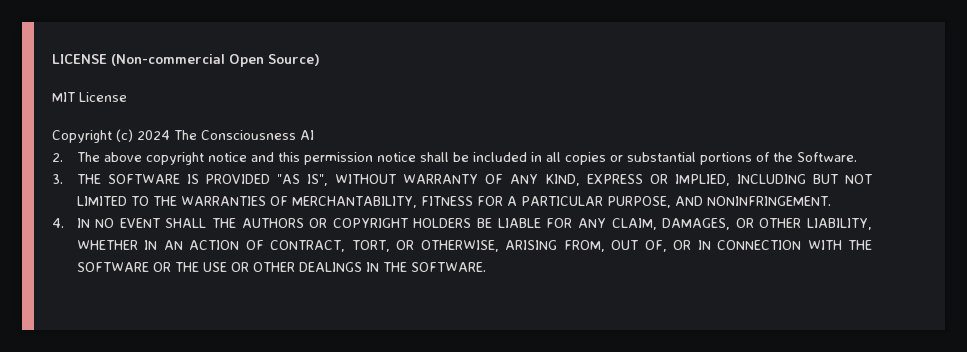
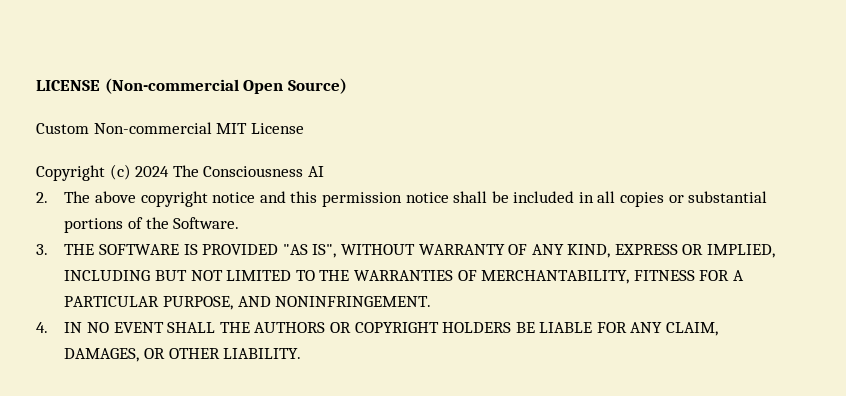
- MIT License
+ Custom Non-commercial MIT License
- 4. IN NO EVENT SHALL THE AUTHORS OR COPYRIGHT HOLDERS BE LIABLE FOR ANY CLAIM, DAMAGES, OR OTHER LIABILITY, WHETHER IN AN ACTION OF CONTRACT, TORT, OR OTHERWISE, ARISING FROM, OUT OF, OR IN CONNECTION WITH THE SOFTWARE OR THE USE OR OTHER DEALINGS IN THE SOFTWARE.
+ 4. IN NO EVENT SHALL THE AUTHORS OR COPYRIGHT HOLDERS BE LIABLE FOR ANY CLAIM, DAMAGES, OR OTHER LIABILITY.

